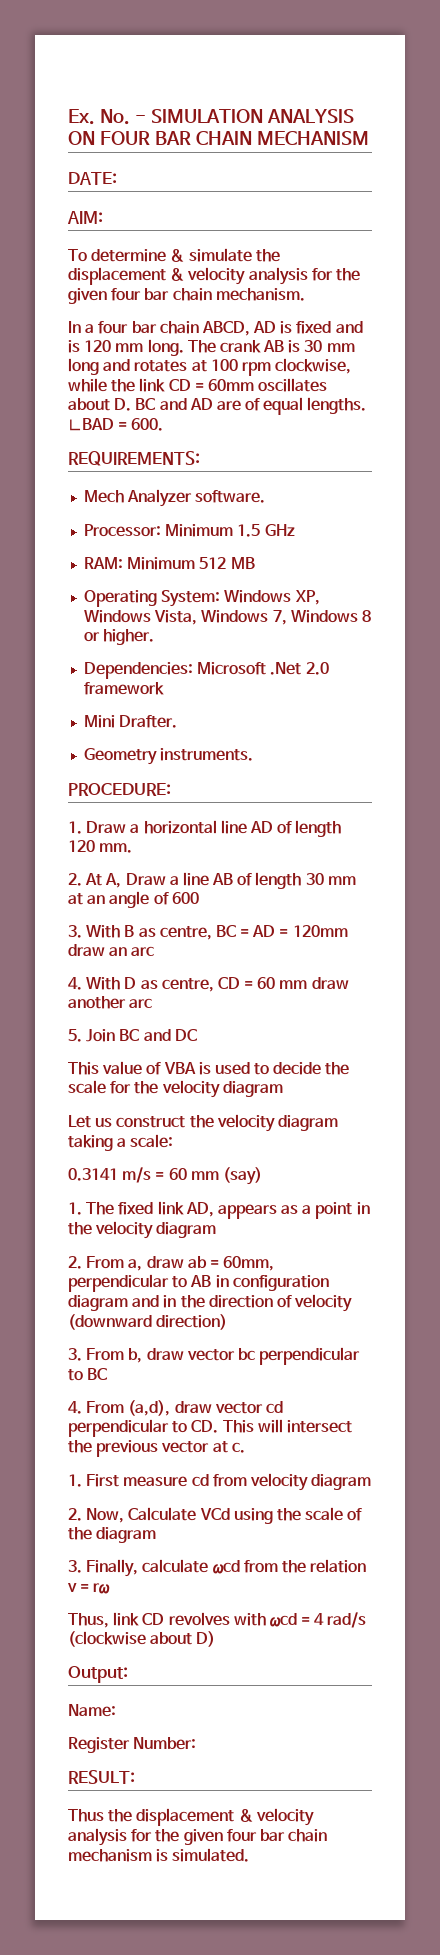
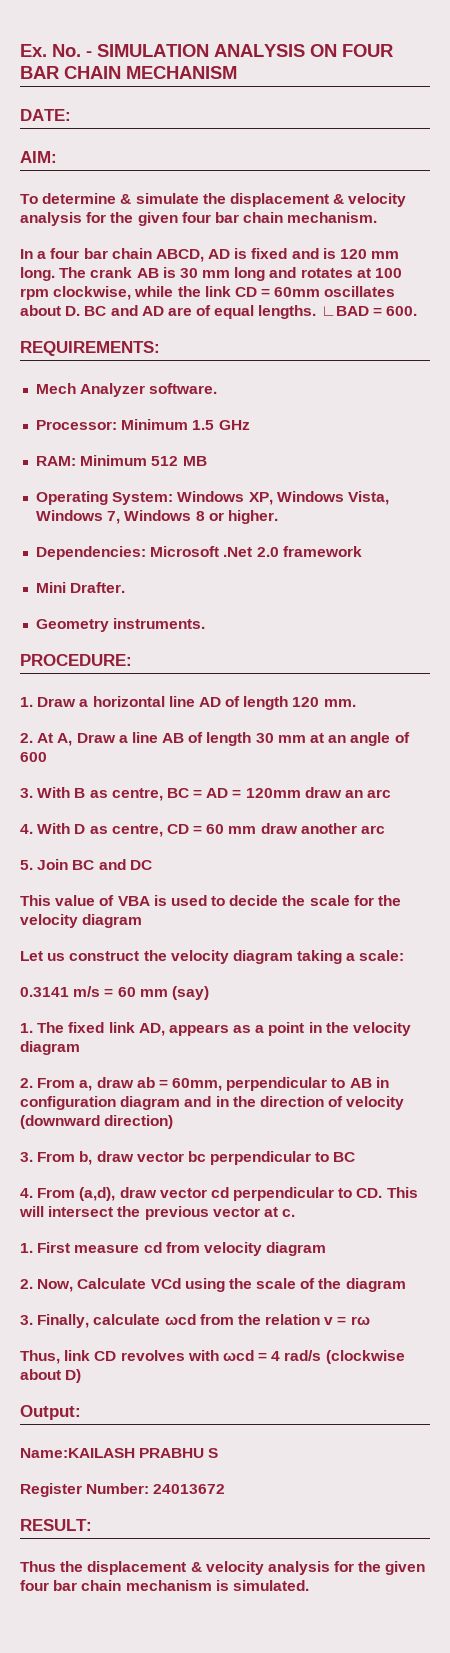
- Name:
+ Name:KAILASH PRABHU S
- Register Number:
+ Register Number: 24013672

